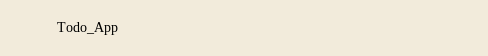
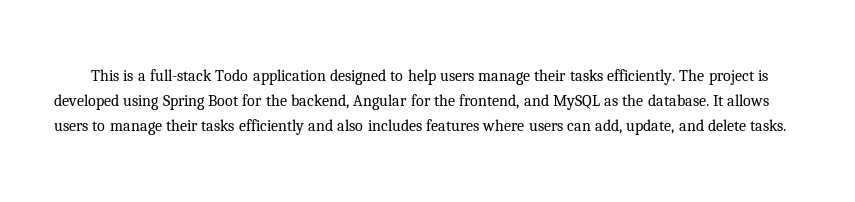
- Todo_App
+ This is a full-stack Todo application designed to help users manage their tasks efficiently. The project is developed using Spring Boot for the backend, Angular for the frontend, and MySQL as the database. It allows users to manage their tasks efficiently and also includes features where users can add, update, and delete tasks.

